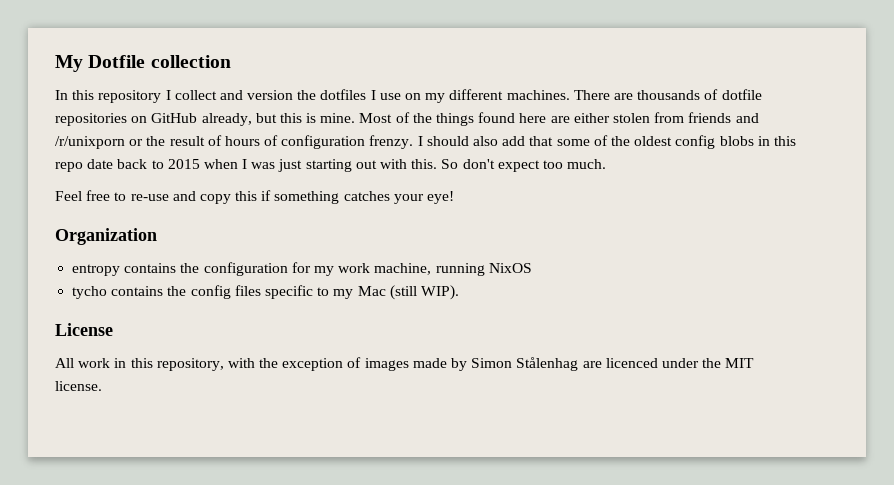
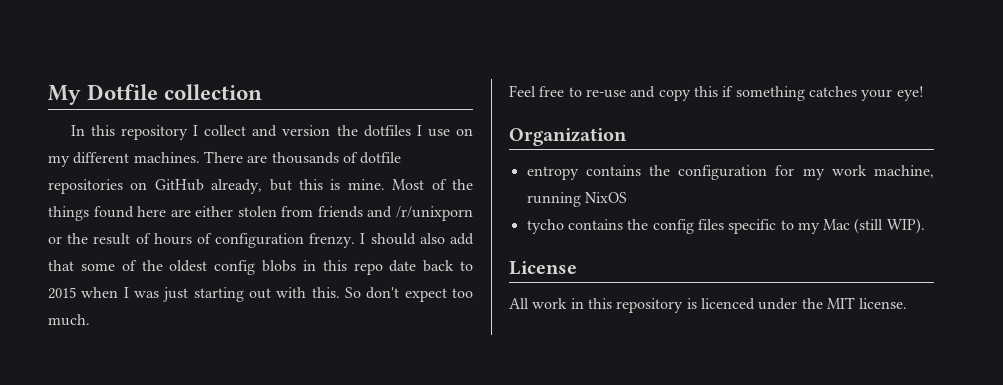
- All work in this repository, with the exception of images made by Simon Stålenhag are licenced under the MIT license.
+ All work in this repository is licenced under the MIT license.

